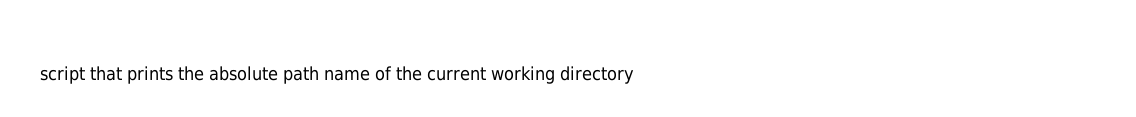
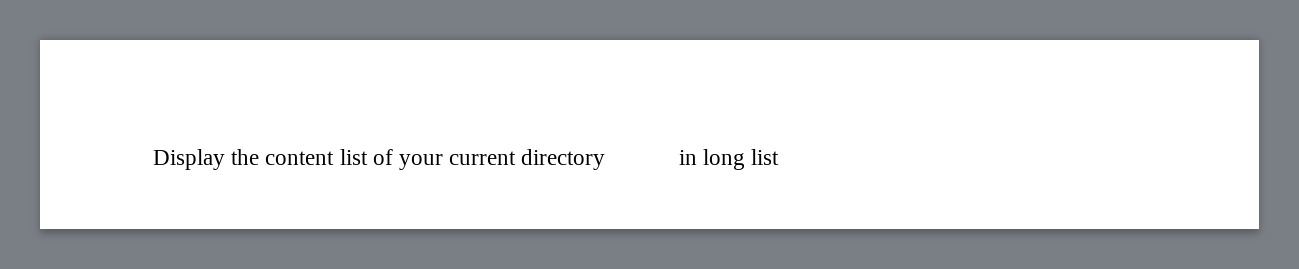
- script that prints the absolute path name of the current working directory
+ Display the content list of your current directory in long list

